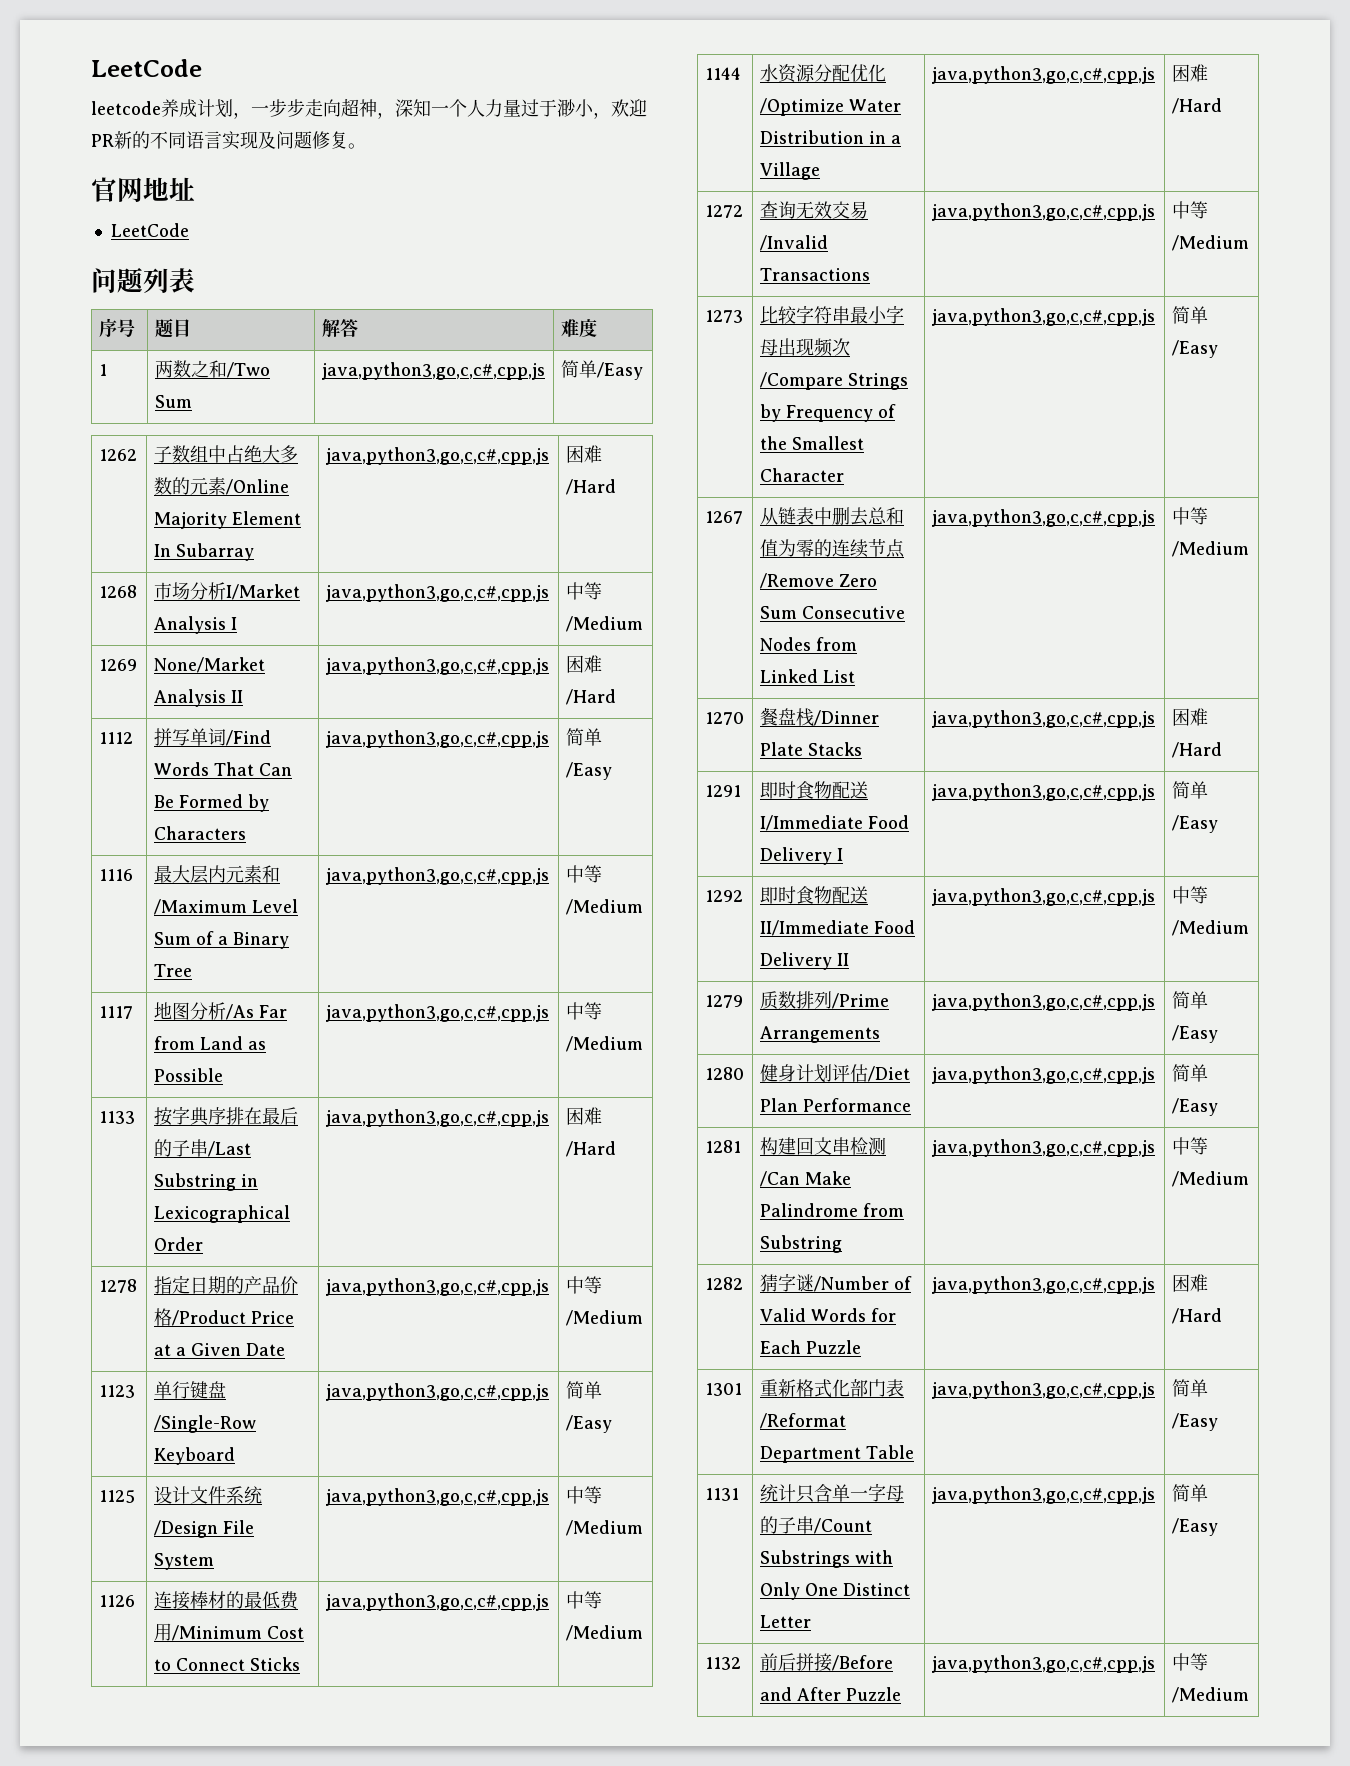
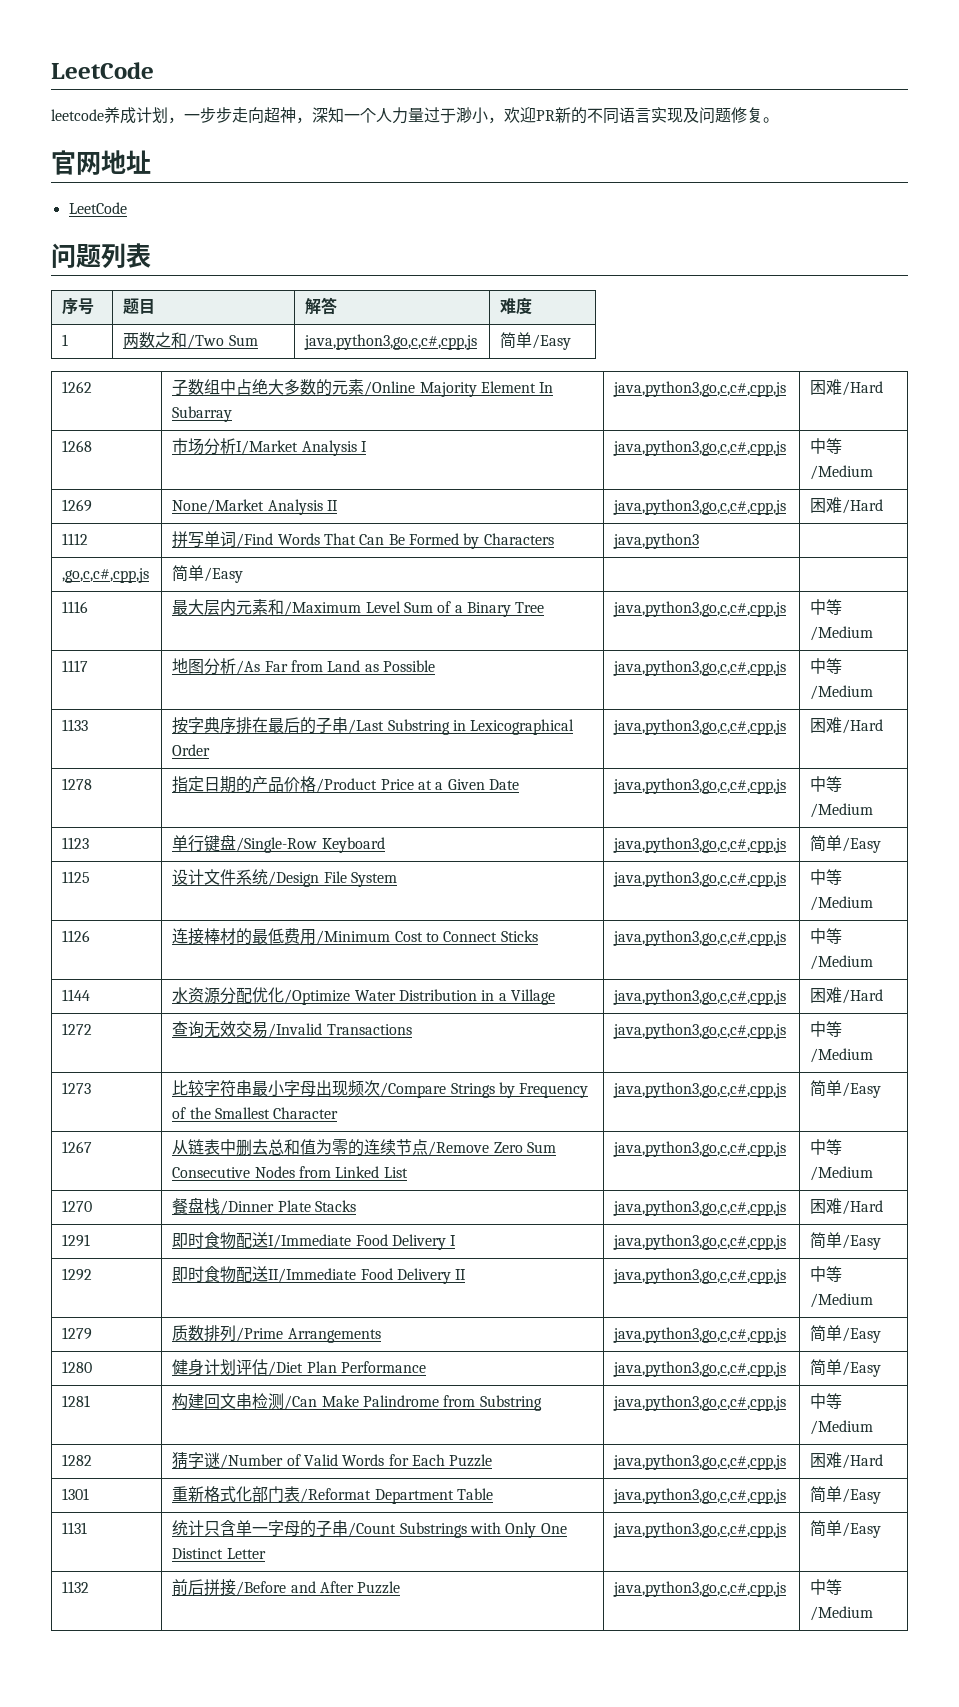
- 1112 | 拼写单词/Find Words That Can Be Formed by Characters | java,python3,go,c,c#,cpp,js | 简单/Easy
+ 1112 | 拼写单词/Find Words That Can Be Formed by Characters | java,python3 |
+ ,go,c,c#,cpp,js | 简单/Easy | |

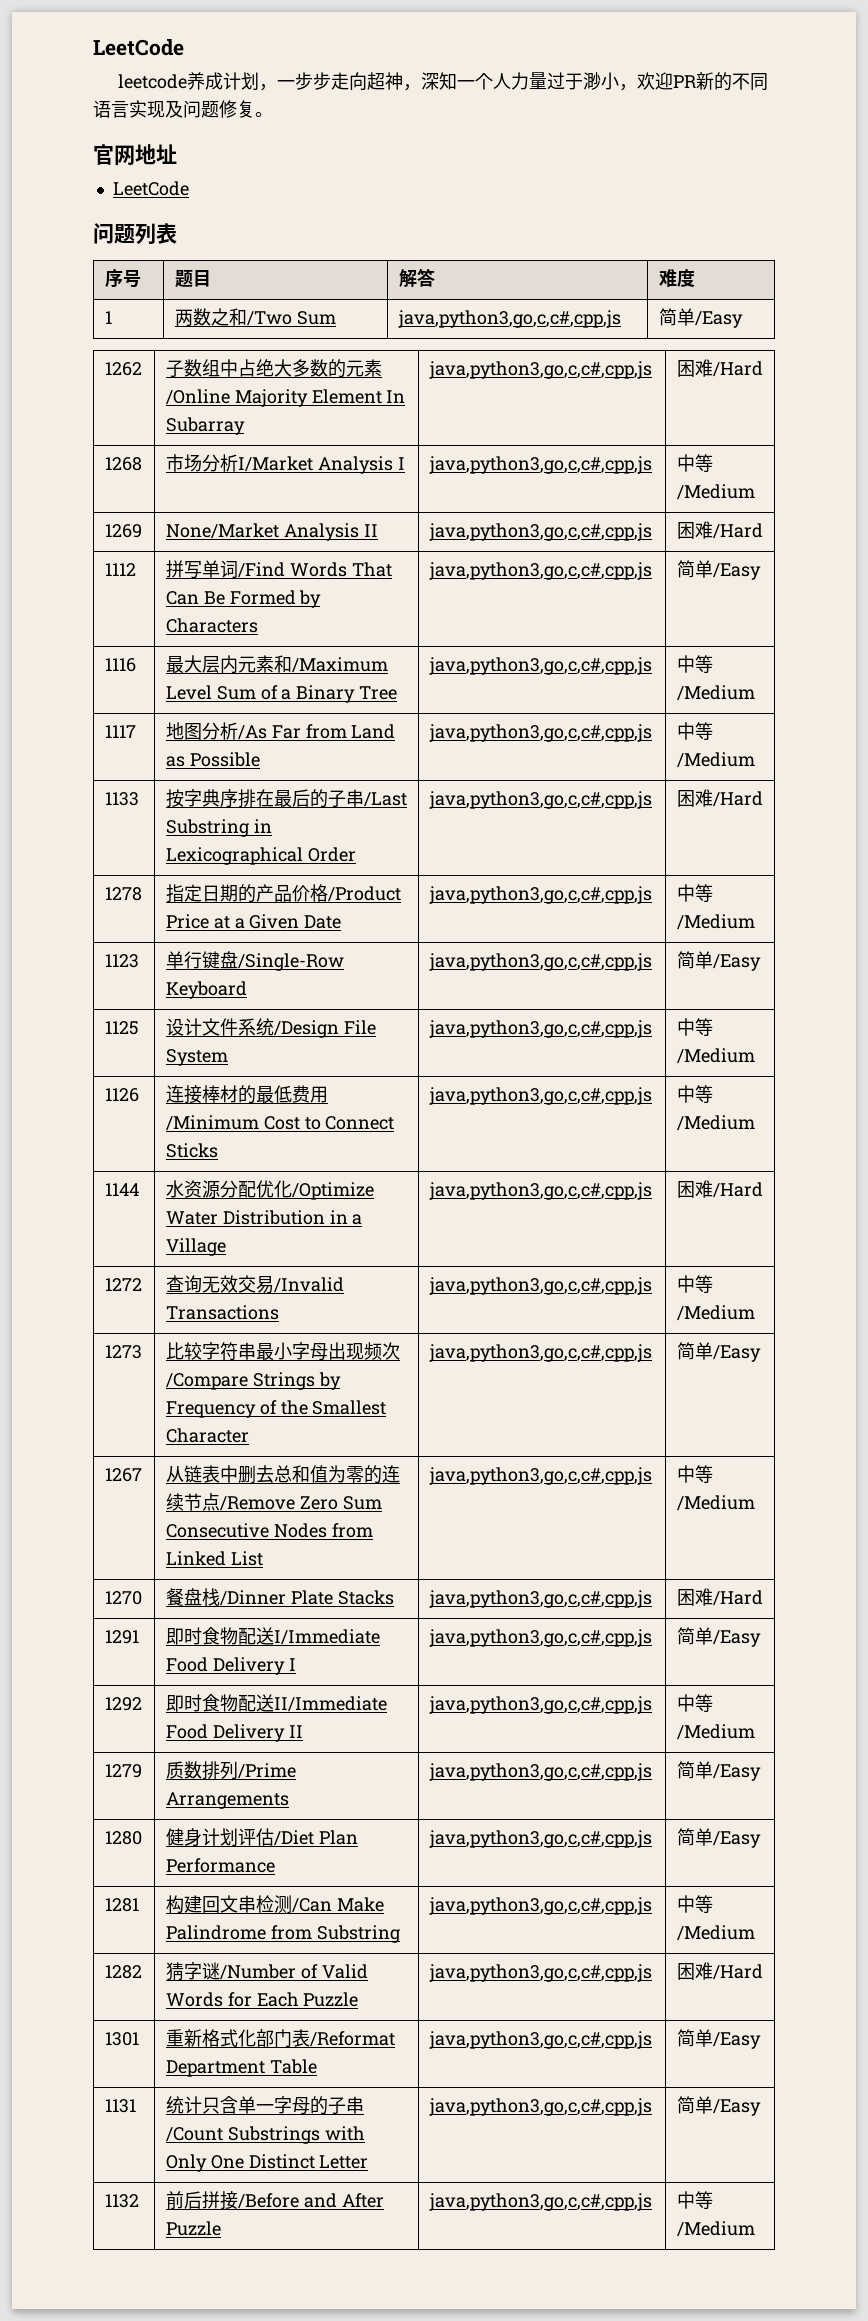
- 1112 | 拼写单词/Find Words That Can Be Formed by Characters | java,python3 |
- ,go,c,c#,cpp,js | 简单/Easy | |
+ 1112 | 拼写单词/Find Words That Can Be Formed by Characters | java,python3,go,c,c#,cpp,js | 简单/Easy

